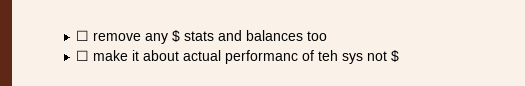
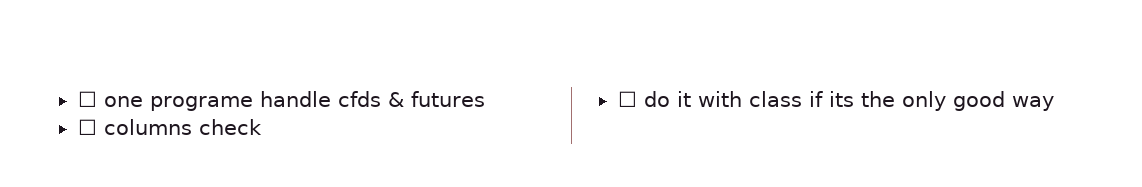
- ☐ remove any $ stats and balances too
- ☐ make it about actual performanc of teh sys not $
+ ☐ one programe handle cfds & futures
+ ☐ columns check
+ ☐ do it with class if its the only good way

